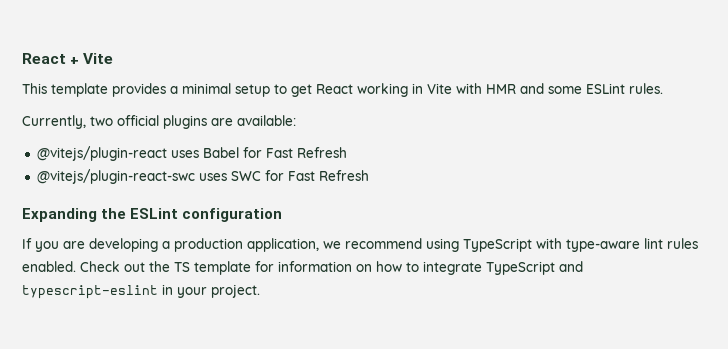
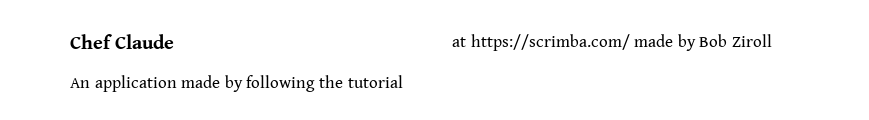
- React + Vite
- This template provides a minimal setup to get React working in Vite with HMR and some ESLint rules.
- Currently, two official plugins are available:
- @vitejs/plugin-react uses Babel for Fast Refresh
- @vitejs/plugin-react-swc uses SWC for Fast Refresh
- Expanding the ESLint configuration
- If you are developing a production application, we recommend using TypeScript with type-aware lint rules enabled. Check out the TS template for information on how to integrate TypeScript and typescript-eslint in your project.
+ Chef Claude
+ An application made by following the tutorial at https://scrimba.com/ made by Bob Ziroll

